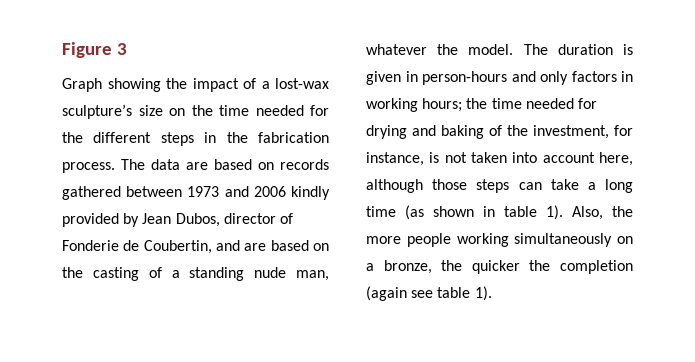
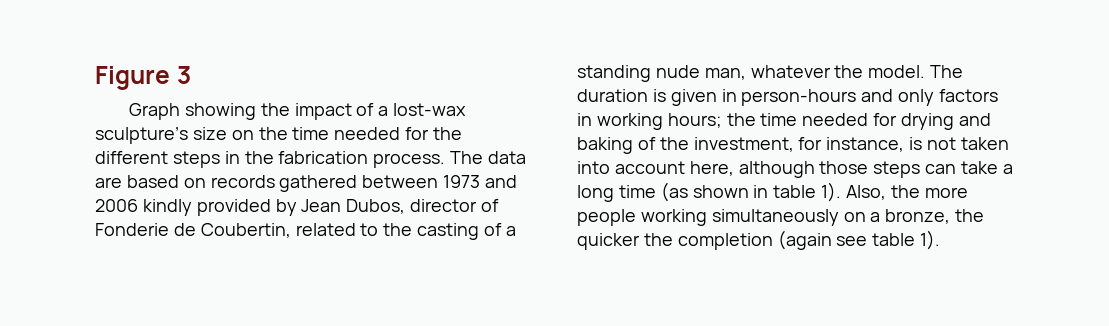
- The data are based on records gathered between 1973 and 2006 kindly provided by Jean Dubos, director of Fonderie de Coubertin, and are based on the casting of a standing nude man, whatever the model.
+ The data are based on records gathered between 1973 and 2006 kindly provided by Jean Dubos, director of Fonderie de Coubertin, related to the casting of a standing nude man, whatever the model.

